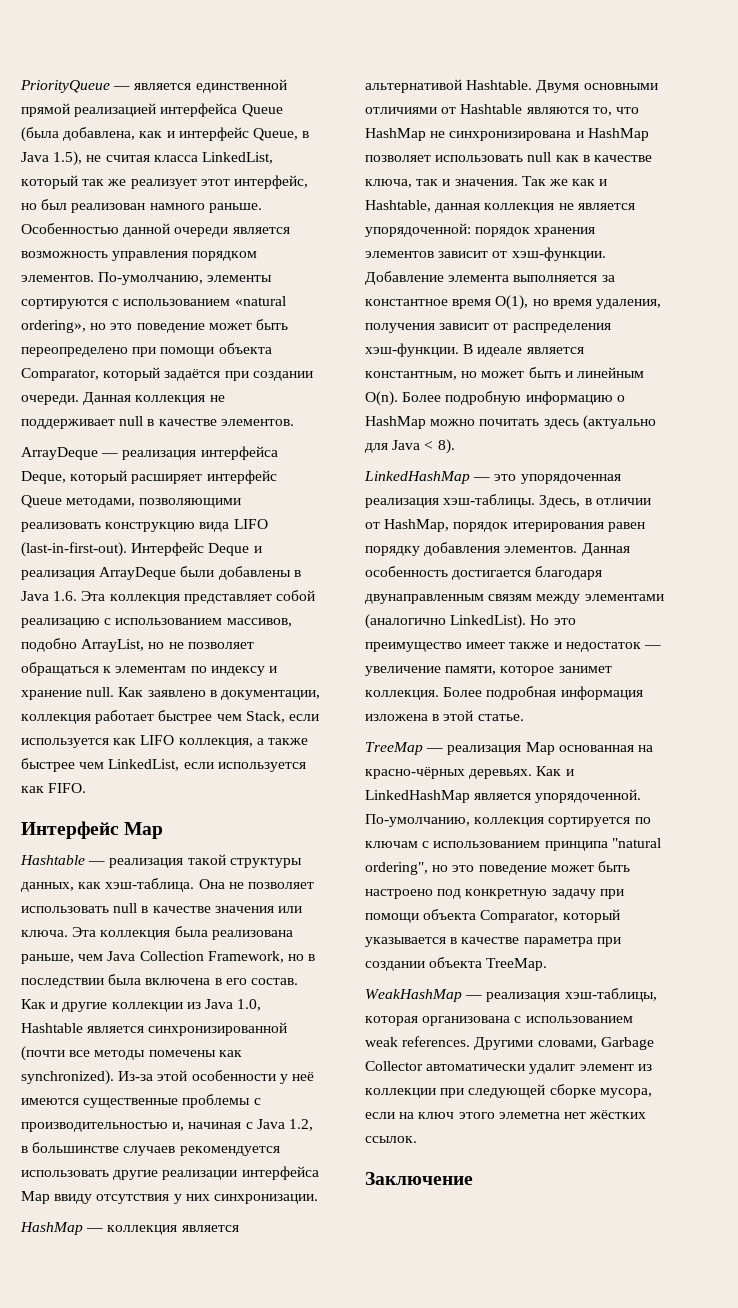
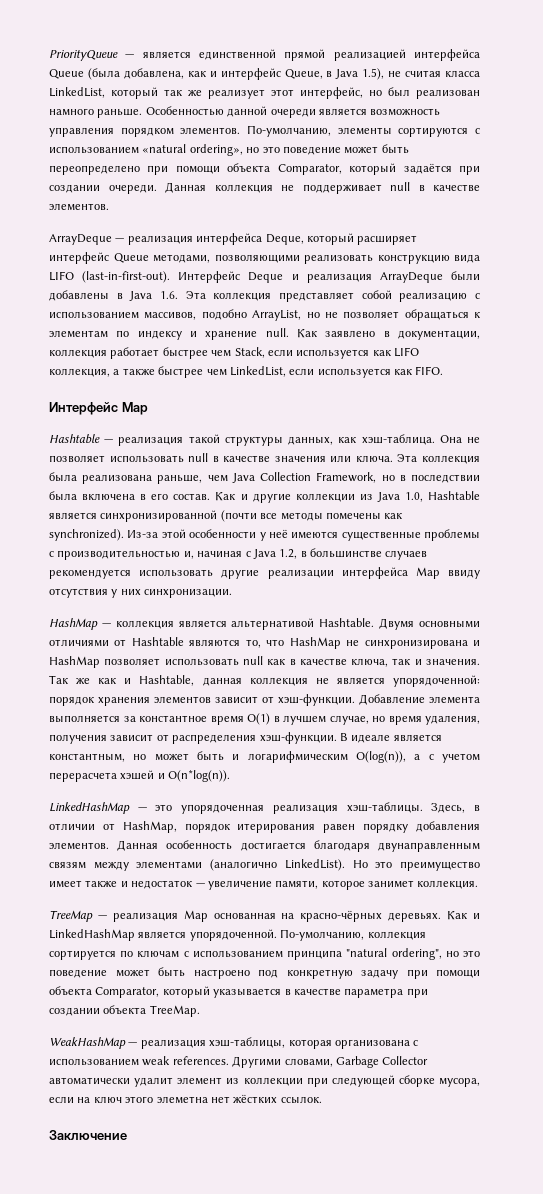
- Добавление элемента выполняется за константное время O(1), но время удаления, получения зависит от распределения хэш-функции.
+ Добавление элемента выполняется за константное время O(1) в лучшем случае, но время удаления, получения зависит от распределения хэш-функции.
- В идеале является константным, но может быть и линейным O(n). Более подробную информацию о HashMap можно почитать здесь (актуально для Java < 8).
+ В идеале является константным, но может быть и логарифмическим O(log(n)), а с учетом перерасчета хэшей и O(n*log(n)).
- Более подробная информация изложена в этой статье.

